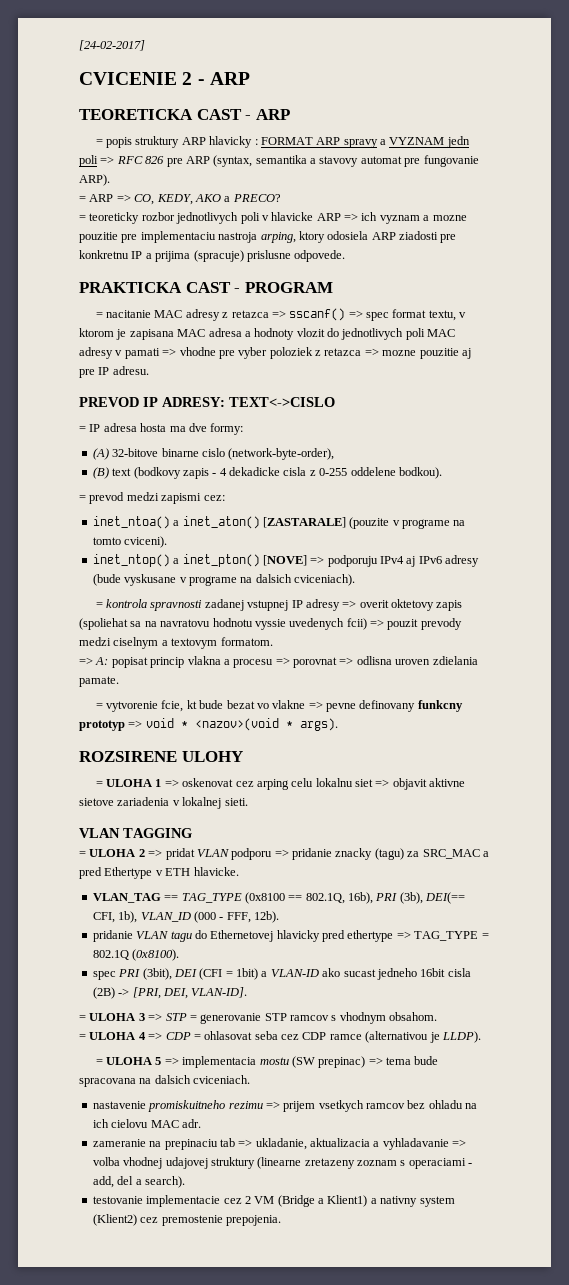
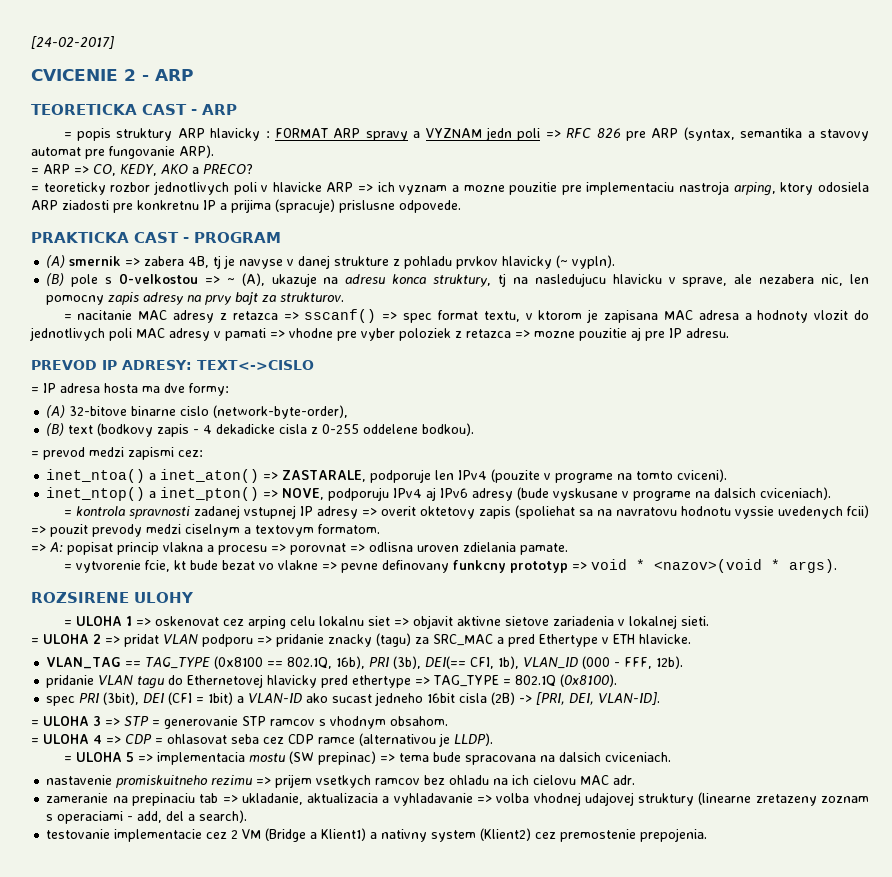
+ (A) smernik => zabera 4B, tj je navyse v danej strukture z pohladu prvkov hlavicky (~ vypln).
+ (B) pole s 0-velkostou => ~ (A), ukazuje na adresu konca struktury, tj na nasledujucu hlavicku v sprave, ale nezabera nic, len pomocny zapis adresy na prvy bajt za strukturov.
- inet_ntoa() a inet_aton() [ZASTARALE] (pouzite v programe na tomto cviceni).
+ inet_ntoa() a inet_aton() => ZASTARALE, podporuje len IPv4 (pouzite v programe na tomto cviceni).
- inet_ntop() a inet_pton() [NOVE] => podporuju IPv4 aj IPv6 adresy (bude vyskusane v programe na dalsich cviceniach).
+ inet_ntop() a inet_pton() => NOVE, podporuju IPv4 aj IPv6 adresy (bude vyskusane v programe na dalsich cviceniach).
- VLAN TAGGING

